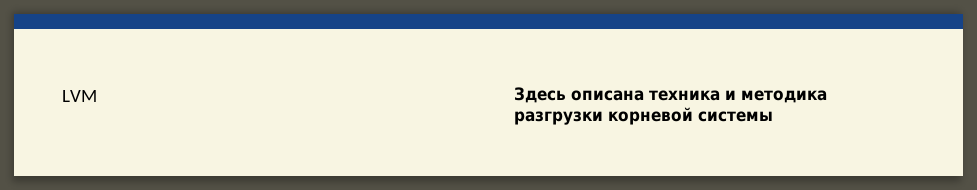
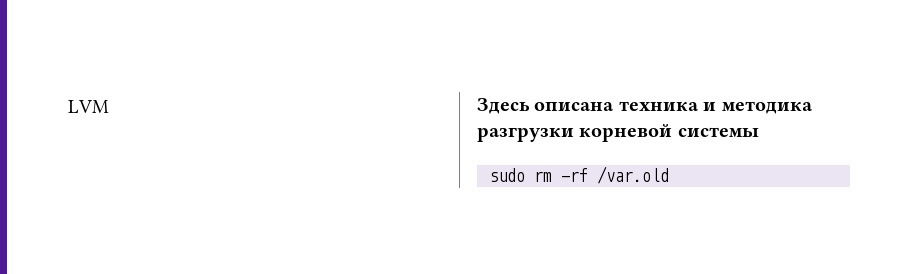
+ sudo rm -rf /var.old

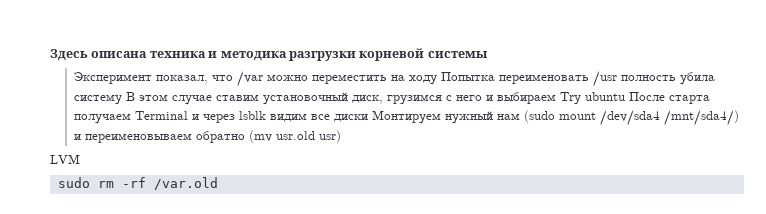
- LVM
+ Эксперимент показал, что /var можно переместить на ходу Попытка переименовать /usr полность убила систему В этом случае ставим установочный диск, грузимся с него и выбираем Try ubuntu После старта получаем Terminal и через lsblk видим все диски Монтируем нужный нам (sudo mount /dev/sda4 /mnt/sda4/) и переименовываем обратно (mv usr.old usr)
+ LVM

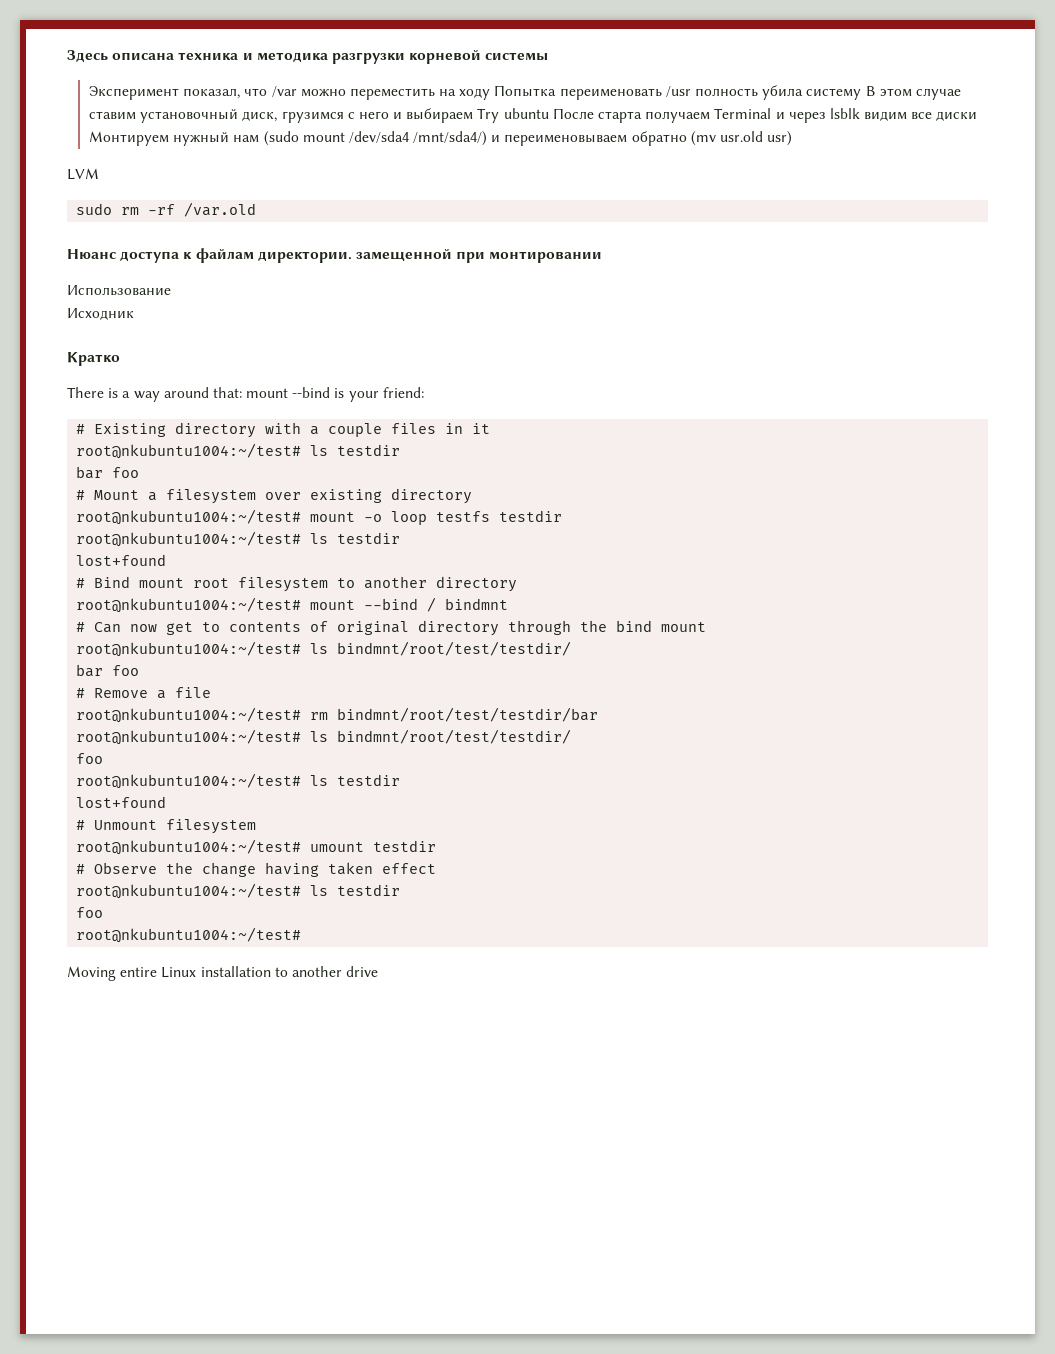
+ Нюанс доступа к файлам директории. замещенной при монтировании
+ Использование
+ Исходник
+ Кратко
+ There is a way around that: mount --bind is your friend:
+ # Existing directory with a couple files in it
+ root@nkubuntu1004:~/test# ls testdir
+ bar foo
+ # Mount a filesystem over existing directory
+ root@nkubuntu1004:~/test# mount -o loop testfs testdir
+ root@nkubuntu1004:~/test# ls testdir
+ lost+found
+ # Bind mount root filesystem to another directory
+ root@nkubuntu1004:~/test# mount --bind / bindmnt
+ # Can now get to contents of original directory through the bind mount
+ root@nkubuntu1004:~/test# ls bindmnt/root/test/testdir/
+ bar foo
+ # Remove a file
+ root@nkubuntu1004:~/test# rm bindmnt/root/test/testdir/bar
+ root@nkubuntu1004:~/test# ls bindmnt/root/test/testdir/
+ foo
+ root@nkubuntu1004:~/test# ls testdir
+ lost+found
+ # Unmount filesystem
+ root@nkubuntu1004:~/test# umount testdir
+ # Observe the change having taken effect
+ root@nkubuntu1004:~/test# ls testdir
+ foo
+ root@nkubuntu1004:~/test#
+ Moving entire Linux installation to another drive

